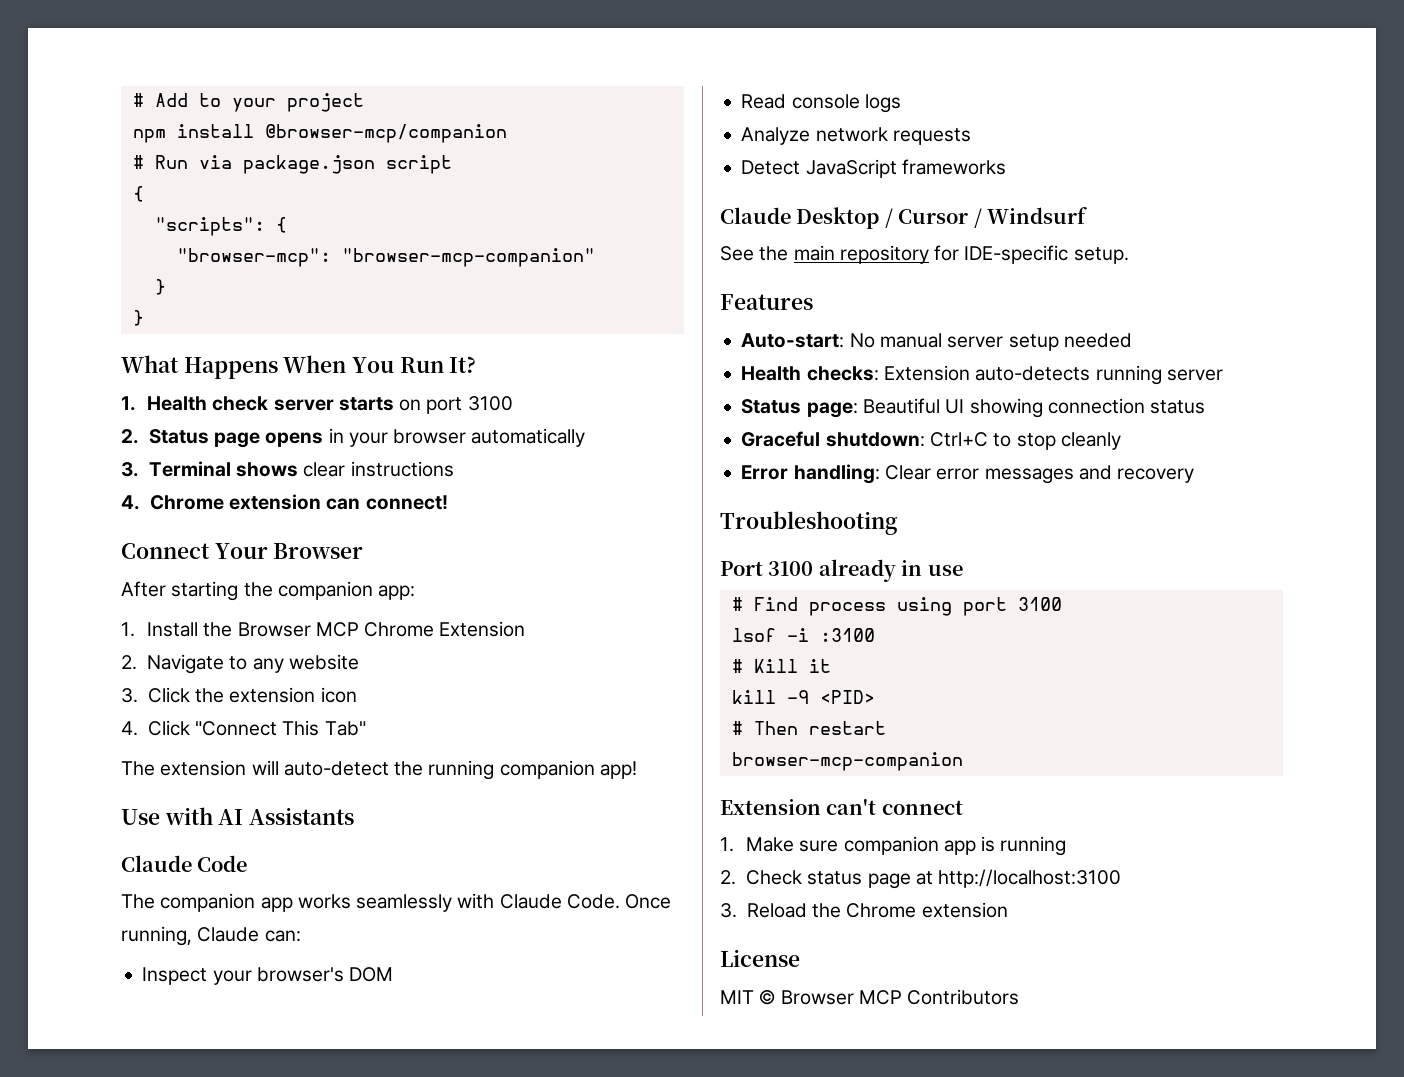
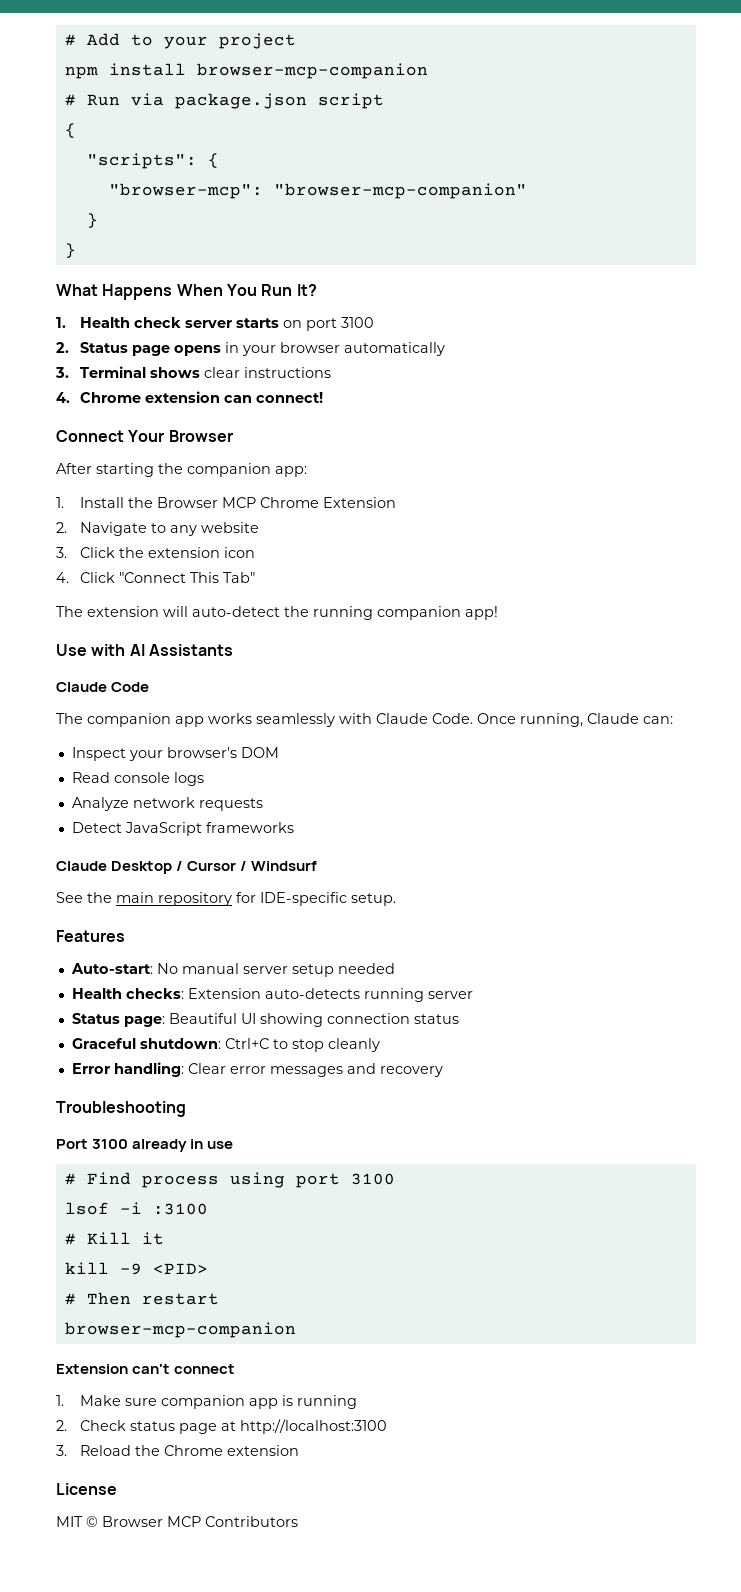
- npm install @browser-mcp/companion
+ npm install browser-mcp-companion

